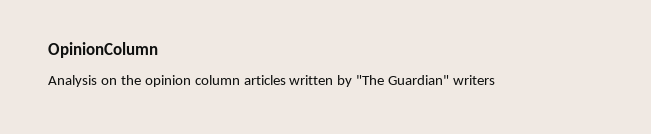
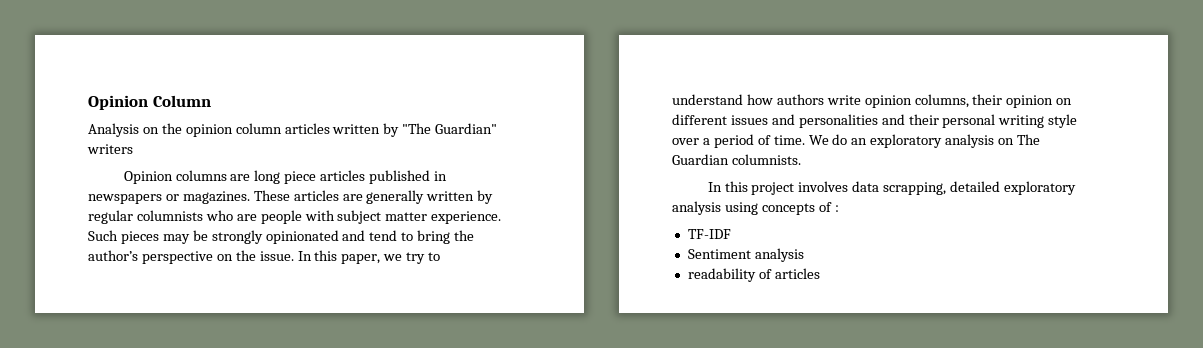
- OpinionColumn
+ Opinion Column
+ Opinion columns are long piece articles published in newspapers or magazines. These articles are generally written by regular columnists who are people with subject matter experience. Such pieces may be strongly opinionated and tend to bring the author’s perspective on the issue. In this paper, we try to understand how authors write opinion columns, their opinion on different issues and personalities and their personal writing style over a period of time. We do an exploratory analysis on The Guardian columnists.
+ In this project involves data scrapping, detailed exploratory analysis using concepts of :
+ TF-IDF
+ Sentiment analysis
+ readability of articles

